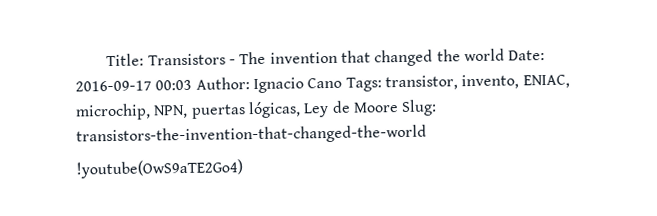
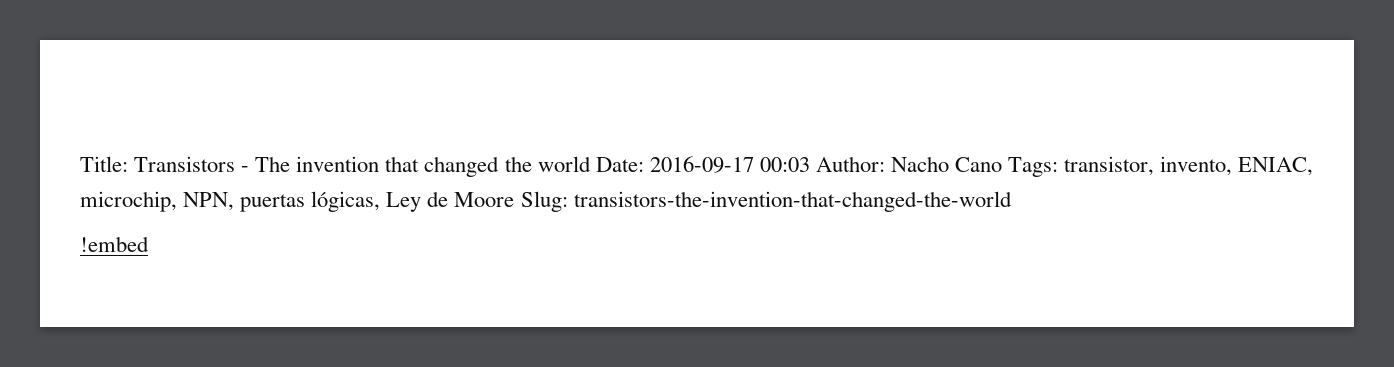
- Title: Transistors - The invention that changed the world Date: 2016-09-17 00:03 Author: Ignacio Cano Tags: transistor, invento, ENIAC, microchip, NPN, puertas lógicas, Ley de Moore Slug: transistors-the-invention-that-changed-the-world
+ Title: Transistors - The invention that changed the world Date: 2016-09-17 00:03 Author: Nacho Cano Tags: transistor, invento, ENIAC, microchip, NPN, puertas lógicas, Ley de Moore Slug: transistors-the-invention-that-changed-the-world
- !youtube(OwS9aTE2Go4)
+ !embed

